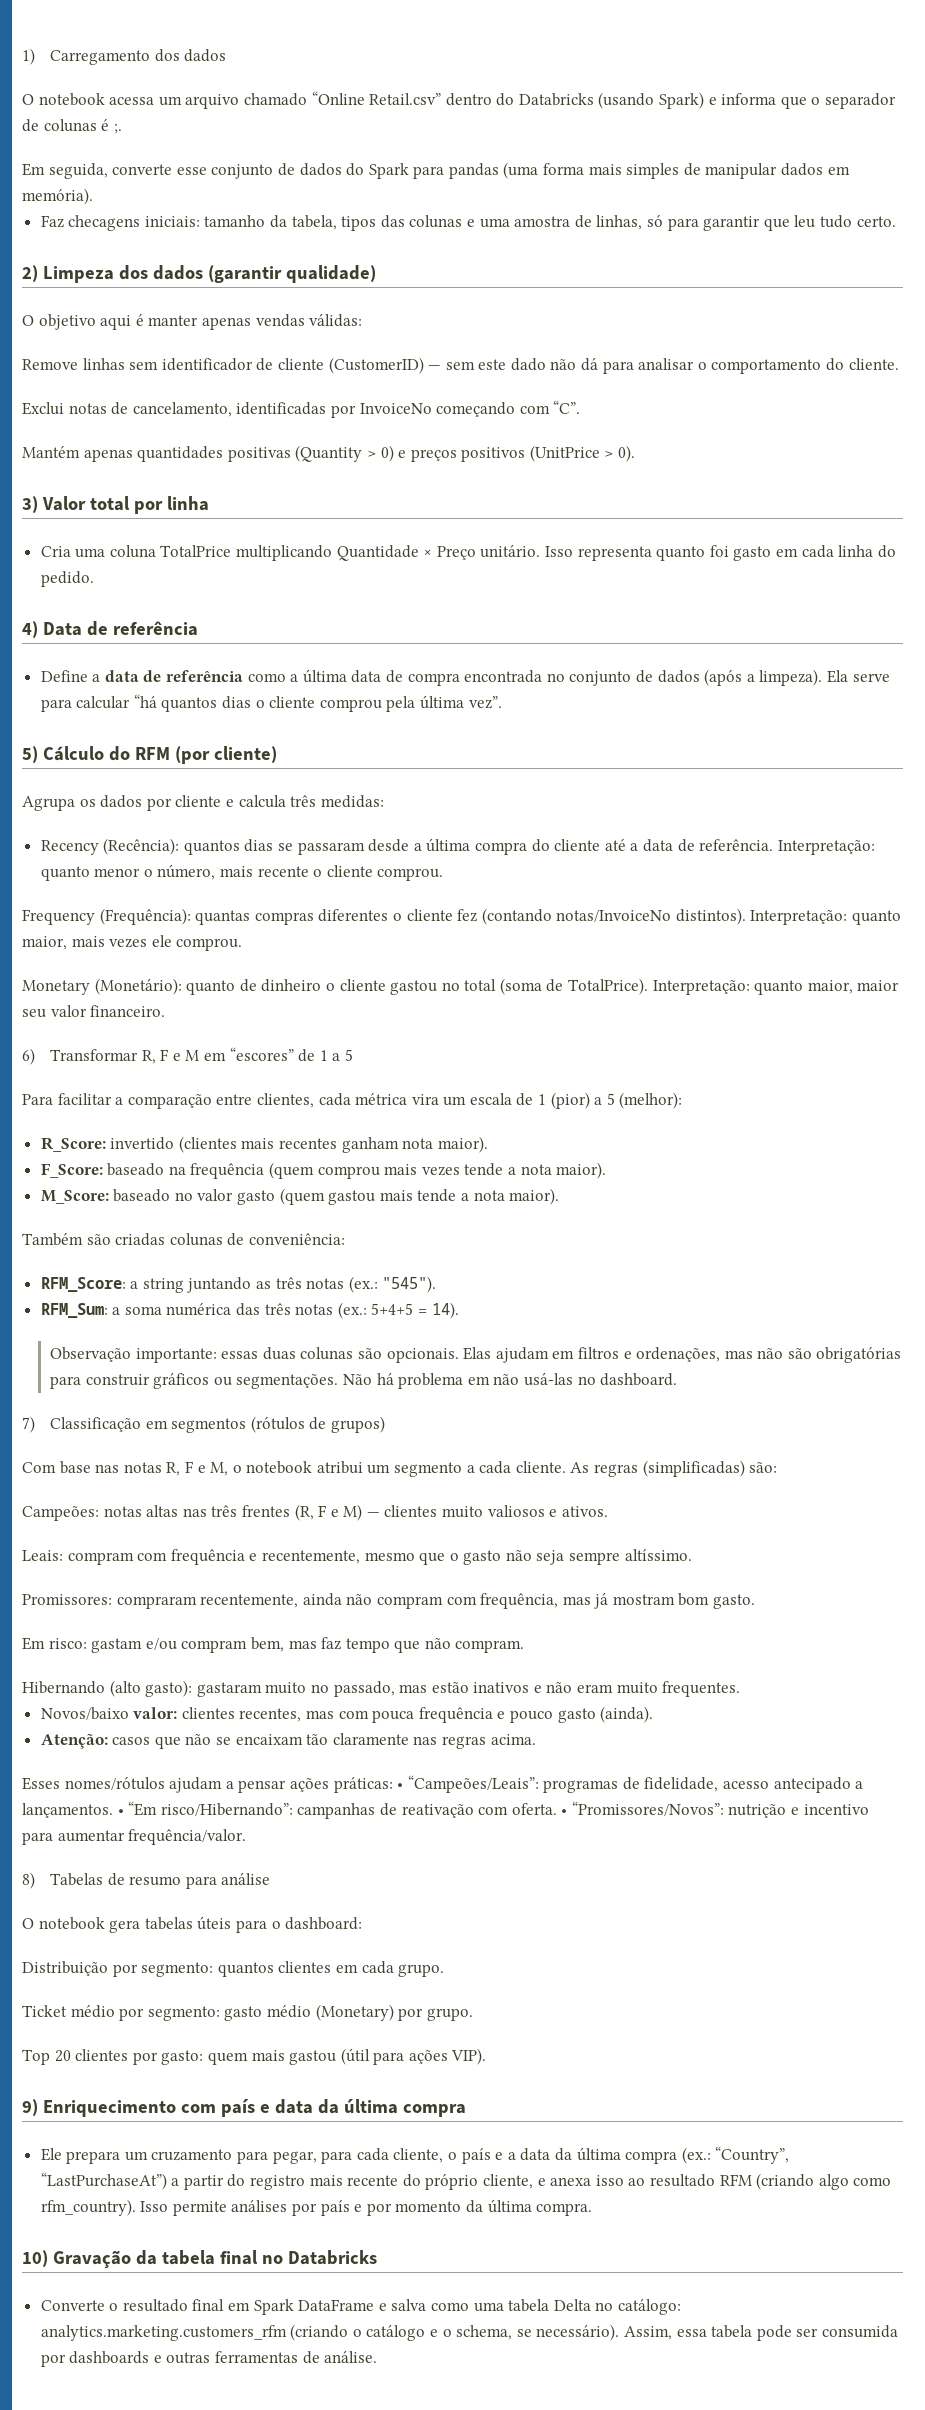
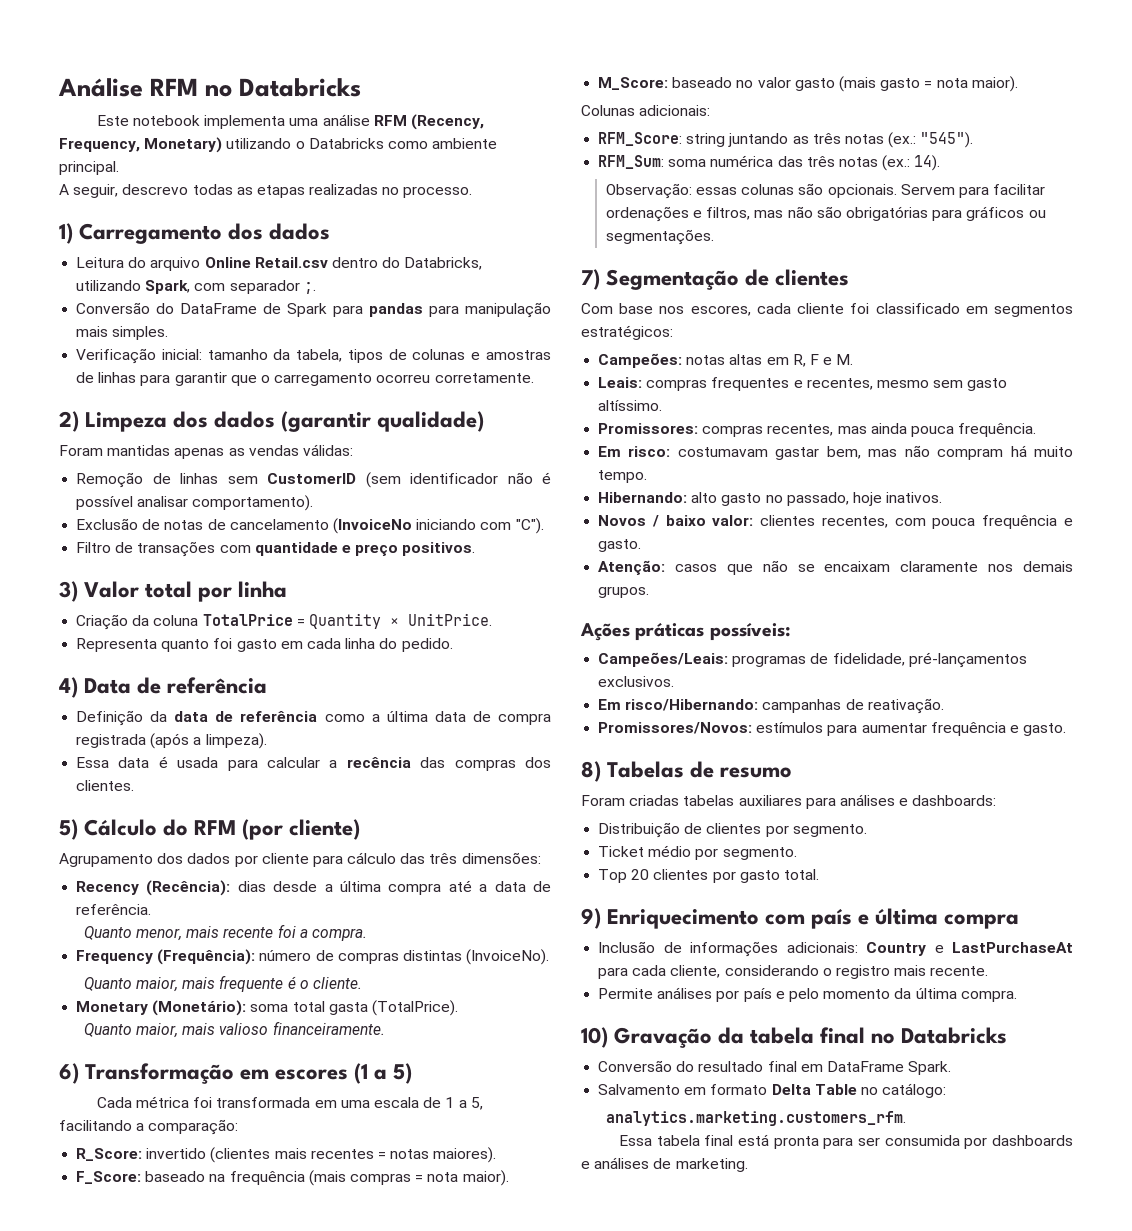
+ Análise RFM no Databricks
+ Este notebook implementa uma análise RFM (Recency, Frequency, Monetary) utilizando o Databricks como ambiente principal.
+ A seguir, descrevo todas as etapas realizadas no processo.
  1) Carregamento dos dados
- O notebook acessa um arquivo chamado “Online Retail.csv” dentro do Databricks (usando Spark) e informa que o separador de colunas é ;.
- Em seguida, converte esse conjunto de dados do Spark para pandas (uma forma mais simples de manipular dados em memória).
- Faz checagens iniciais: tamanho da tabela, tipos das colunas e uma amostra de linhas, só para garantir que leu tudo certo.
+ Leitura do arquivo Online Retail.csv dentro do Databricks, utilizando Spark, com separador ;.
+ Conversão do DataFrame de Spark para pandas para manipulação mais simples.
+ Verificação inicial: tamanho da tabela, tipos de colunas e amostras de linhas para garantir que o carregamento ocorreu corretamente.
- O objetivo aqui é manter apenas vendas válidas:
- Remove linhas sem identificador de cliente (CustomerID) — sem este dado não dá para analisar o comportamento do cliente.
- Exclui notas de cancelamento, identificadas por InvoiceNo começando com “C”.
- Mantém apenas quantidades positivas (Quantity > 0) e preços positivos (UnitPrice > 0).
+ Foram mantidas apenas as vendas válidas:
+ Remoção de linhas sem CustomerID (sem identificador não é possível analisar comportamento).
+ Exclusão de notas de cancelamento (InvoiceNo iniciando com "C").
+ Filtro de transações com quantidade e preço positivos.
- Cria uma coluna TotalPrice multiplicando Quantidade × Preço unitário. Isso representa quanto foi gasto em cada linha do pedido.
+ Criação da coluna TotalPrice = Quantity × UnitPrice.
+ Representa quanto foi gasto em cada linha do pedido.
- Define a data de referência como a última data de compra encontrada no conjunto de dados (após a limpeza). Ela serve para calcular “há quantos dias o cliente comprou pela última vez”.
+ Definição da data de referência como a última data de compra registrada (após a limpeza).
+ Essa data é usada para calcular a recência das compras dos clientes.
- Agrupa os dados por cliente e calcula três medidas:
- Recency (Recência): quantos dias se passaram desde a última compra do cliente até a data de referência. Interpretação: quanto menor o número, mais recente o cliente comprou.
- Frequency (Frequência): quantas compras diferentes o cliente fez (contando notas/InvoiceNo distintos). Interpretação: quanto maior, mais vezes ele comprou.
- Monetary (Monetário): quanto de dinheiro o cliente gastou no total (soma de TotalPrice). Interpretação: quanto maior, maior seu valor financeiro.
- 6) Transformar R, F e M em “escores” de 1 a 5
- Para facilitar a comparação entre clientes, cada métrica vira um escala de 1 (pior) a 5 (melhor):
+ Agrupamento dos dados por cliente para cálculo das três dimensões:
+ Recency (Recência): dias desde a última compra até a data de referência.
+ Quanto menor, mais recente foi a compra.
+ Frequency (Frequência): número de compras distintas (InvoiceNo).
+ Quanto maior, mais frequente é o cliente.
+ Monetary (Monetário): soma total gasta (TotalPrice).
+ Quanto maior, mais valioso financeiramente.
+ 6) Transformação em escores (1 a 5)
+ Cada métrica foi transformada em uma escala de 1 a 5, facilitando a comparação:
- R_Score: invertido (clientes mais recentes ganham nota maior).
+ R_Score: invertido (clientes mais recentes = notas maiores).
- F_Score: baseado na frequência (quem comprou mais vezes tende a nota maior).
+ F_Score: baseado na frequência (mais compras = nota maior).
- M_Score: baseado no valor gasto (quem gastou mais tende a nota maior).
- Também são criadas colunas de conveniência:
+ M_Score: baseado no valor gasto (mais gasto = nota maior).
+ Colunas adicionais:
- RFM_Score: a string juntando as três notas (ex.: "545").
+ RFM_Score: string juntando as três notas (ex.: "545").
- RFM_Sum: a soma numérica das três notas (ex.: 5+4+5 = 14).
+ RFM_Sum: soma numérica das três notas (ex.: 14).
- Observação importante: essas duas colunas são opcionais. Elas ajudam em filtros e ordenações, mas não são obrigatórias para construir gráficos ou segmentações. Não há problema em não usá-las no dashboard.
- 7) Classificação em segmentos (rótulos de grupos)
- Com base nas notas R, F e M, o notebook atribui um segmento a cada cliente. As regras (simplificadas) são:
- Campeões: notas altas nas três frentes (R, F e M) — clientes muito valiosos e ativos.
- Leais: compram com frequência e recentemente, mesmo que o gasto não seja sempre altíssimo.
- Promissores: compraram recentemente, ainda não compram com frequência, mas já mostram bom gasto.
- Em risco: gastam e/ou compram bem, mas faz tempo que não compram.
- Hibernando (alto gasto): gastaram muito no passado, mas estão inativos e não eram muito frequentes.
- Novos/baixo valor: clientes recentes, mas com pouca frequência e pouco gasto (ainda).
+ Observação: essas colunas são opcionais. Servem para facilitar ordenações e filtros, mas não são obrigatórias para gráficos ou segmentações.
+ 7) Segmentação de clientes
+ Com base nos escores, cada cliente foi classificado em segmentos estratégicos:
+ Campeões: notas altas em R, F e M.
+ Leais: compras frequentes e recentes, mesmo sem gasto altíssimo.
+ Promissores: compras recentes, mas ainda pouca frequência.
+ Em risco: costumavam gastar bem, mas não compram há muito tempo.
+ Hibernando: alto gasto no passado, hoje inativos.
+ Novos / baixo valor: clientes recentes, com pouca frequência e gasto.
- Atenção: casos que não se encaixam tão claramente nas regras acima.
- Esses nomes/rótulos ajudam a pensar ações práticas: • “Campeões/Leais”: programas de fidelidade, acesso antecipado a lançamentos. • “Em risco/Hibernando”: campanhas de reativação com oferta. • “Promissores/Novos”: nutrição e incentivo para aumentar frequência/valor.
- 8) Tabelas de resumo para análise
- O notebook gera tabelas úteis para o dashboard:
- Distribuição por segmento: quantos clientes em cada grupo.
- Ticket médio por segmento: gasto médio (Monetary) por grupo.
- Top 20 clientes por gasto: quem mais gastou (útil para ações VIP).
+ Atenção: casos que não se encaixam claramente nos demais grupos.
+ Ações práticas possíveis:
+ Campeões/Leais: programas de fidelidade, pré-lançamentos exclusivos.
+ Em risco/Hibernando: campanhas de reativação.
+ Promissores/Novos: estímulos para aumentar frequência e gasto.
+ 8) Tabelas de resumo
+ Foram criadas tabelas auxiliares para análises e dashboards:
+ Distribuição de clientes por segmento.
+ Ticket médio por segmento.
+ Top 20 clientes por gasto total.
- 9) Enriquecimento com país e data da última compra
+ 9) Enriquecimento com país e última compra
- Ele prepara um cruzamento para pegar, para cada cliente, o país e a data da última compra (ex.: “Country”, “LastPurchaseAt”) a partir do registro mais recente do próprio cliente, e anexa isso ao resultado RFM (criando algo como rfm_country). Isso permite análises por país e por momento da última compra.
+ Inclusão de informações adicionais: Country e LastPurchaseAt para cada cliente, considerando o registro mais recente.
+ Permite análises por país e pelo momento da última compra.
- Converte o resultado final em Spark DataFrame e salva como uma tabela Delta no catálogo: analytics.marketing.customers_rfm (criando o catálogo e o schema, se necessário). Assim, essa tabela pode ser consumida por dashboards e outras ferramentas de análise.
+ Conversão do resultado final em DataFrame Spark.
+ Salvamento em formato Delta Table no catálogo:
+ analytics.marketing.customers_rfm.
+ Essa tabela final está pronta para ser consumida por dashboards e análises de marketing.

